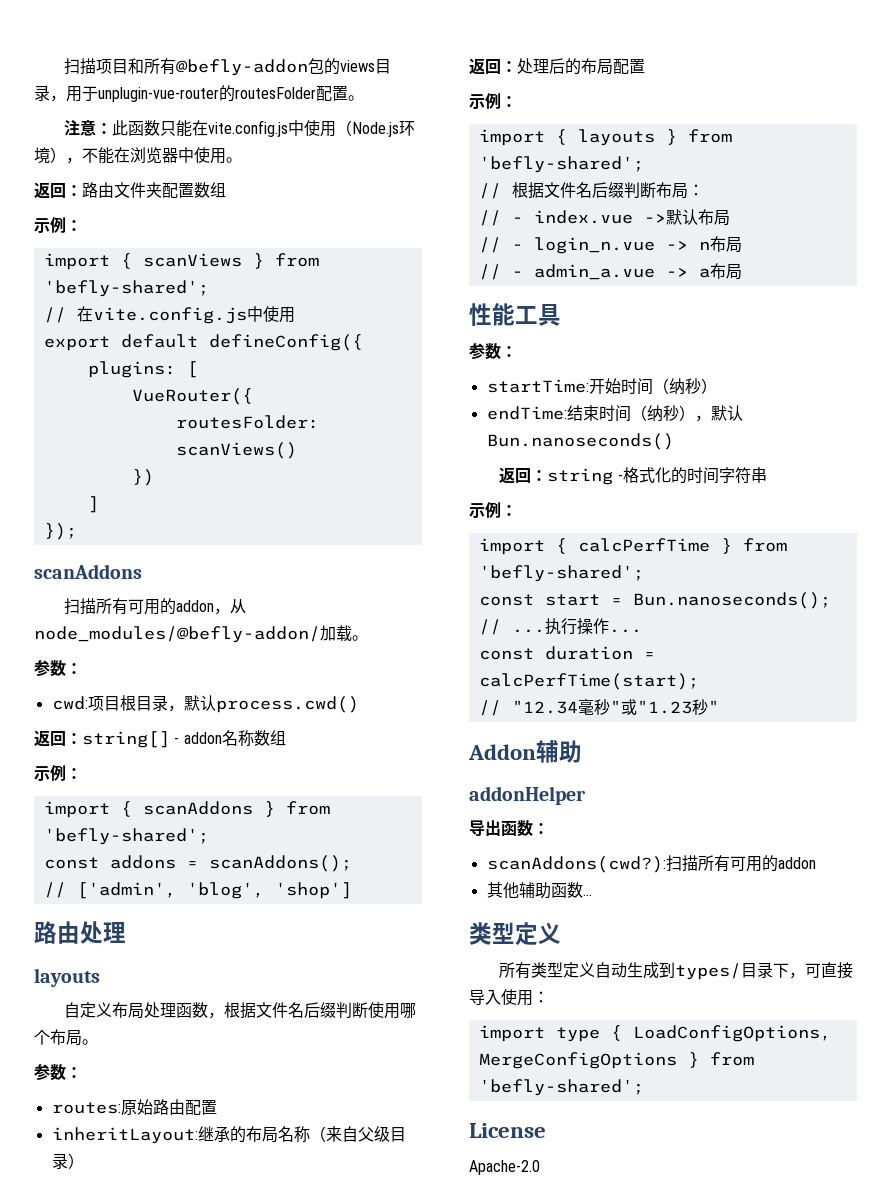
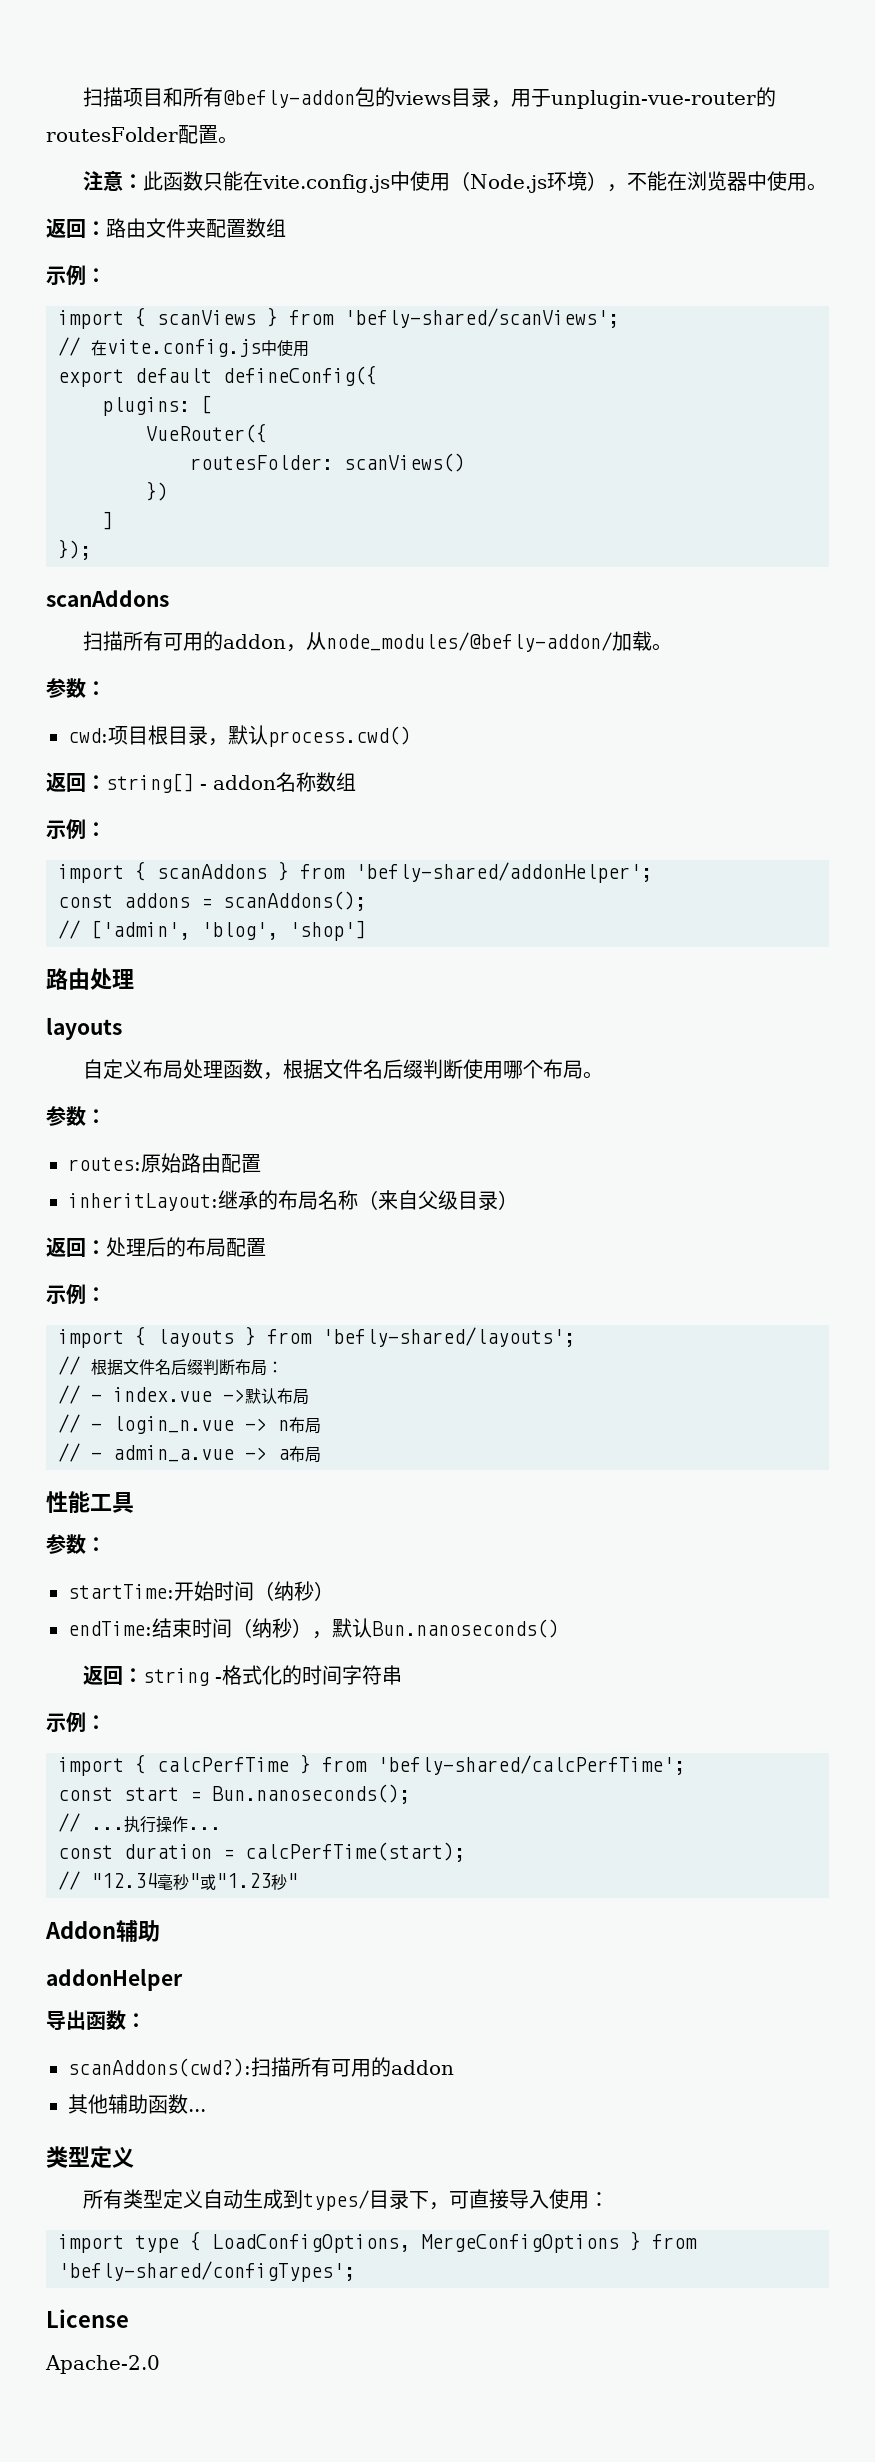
- import { scanViews } from 'befly-shared';
+ import { scanViews } from 'befly-shared/scanViews';
- import { scanAddons } from 'befly-shared';
+ import { scanAddons } from 'befly-shared/addonHelper';
- import { layouts } from 'befly-shared';
+ import { layouts } from 'befly-shared/layouts';
- import { calcPerfTime } from 'befly-shared';
+ import { calcPerfTime } from 'befly-shared/calcPerfTime';
- import type { LoadConfigOptions, MergeConfigOptions } from 'befly-shared';
+ import type { LoadConfigOptions, MergeConfigOptions } from 'befly-shared/configTypes';

